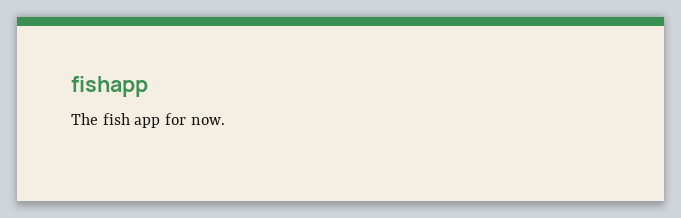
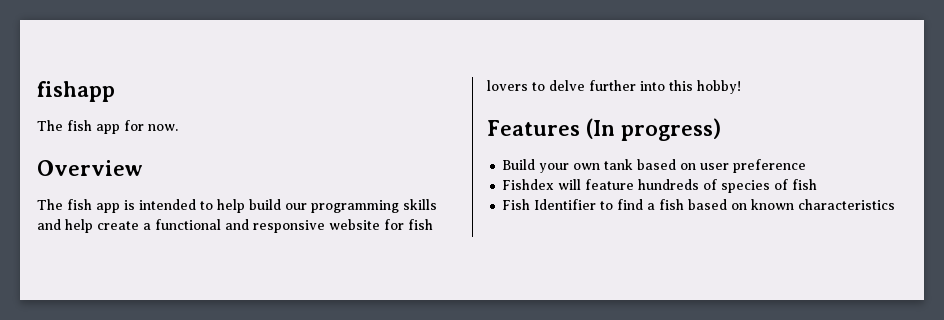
+ Overview
+ The fish app is intended to help build our programming skills and help create a functional and responsive website for fish lovers to delve further into this hobby!
+ Features (In progress)
+ Build your own tank based on user preference
+ Fishdex will feature hundreds of species of fish
+ Fish Identifier to find a fish based on known characteristics

